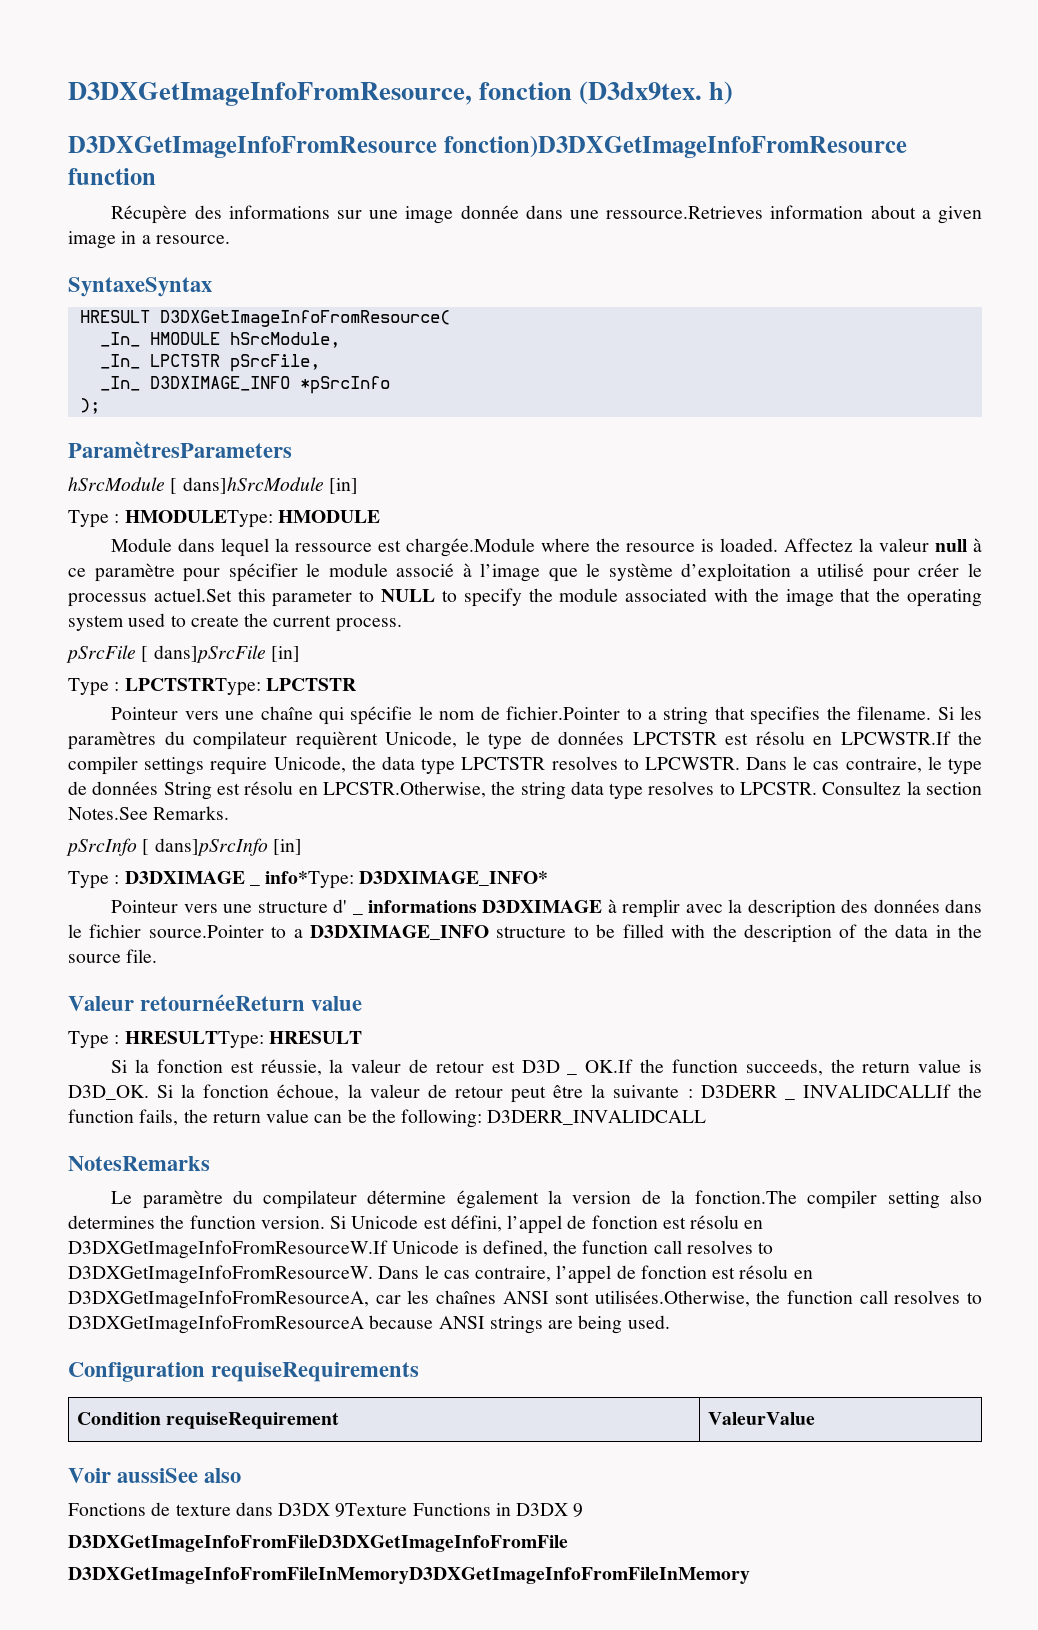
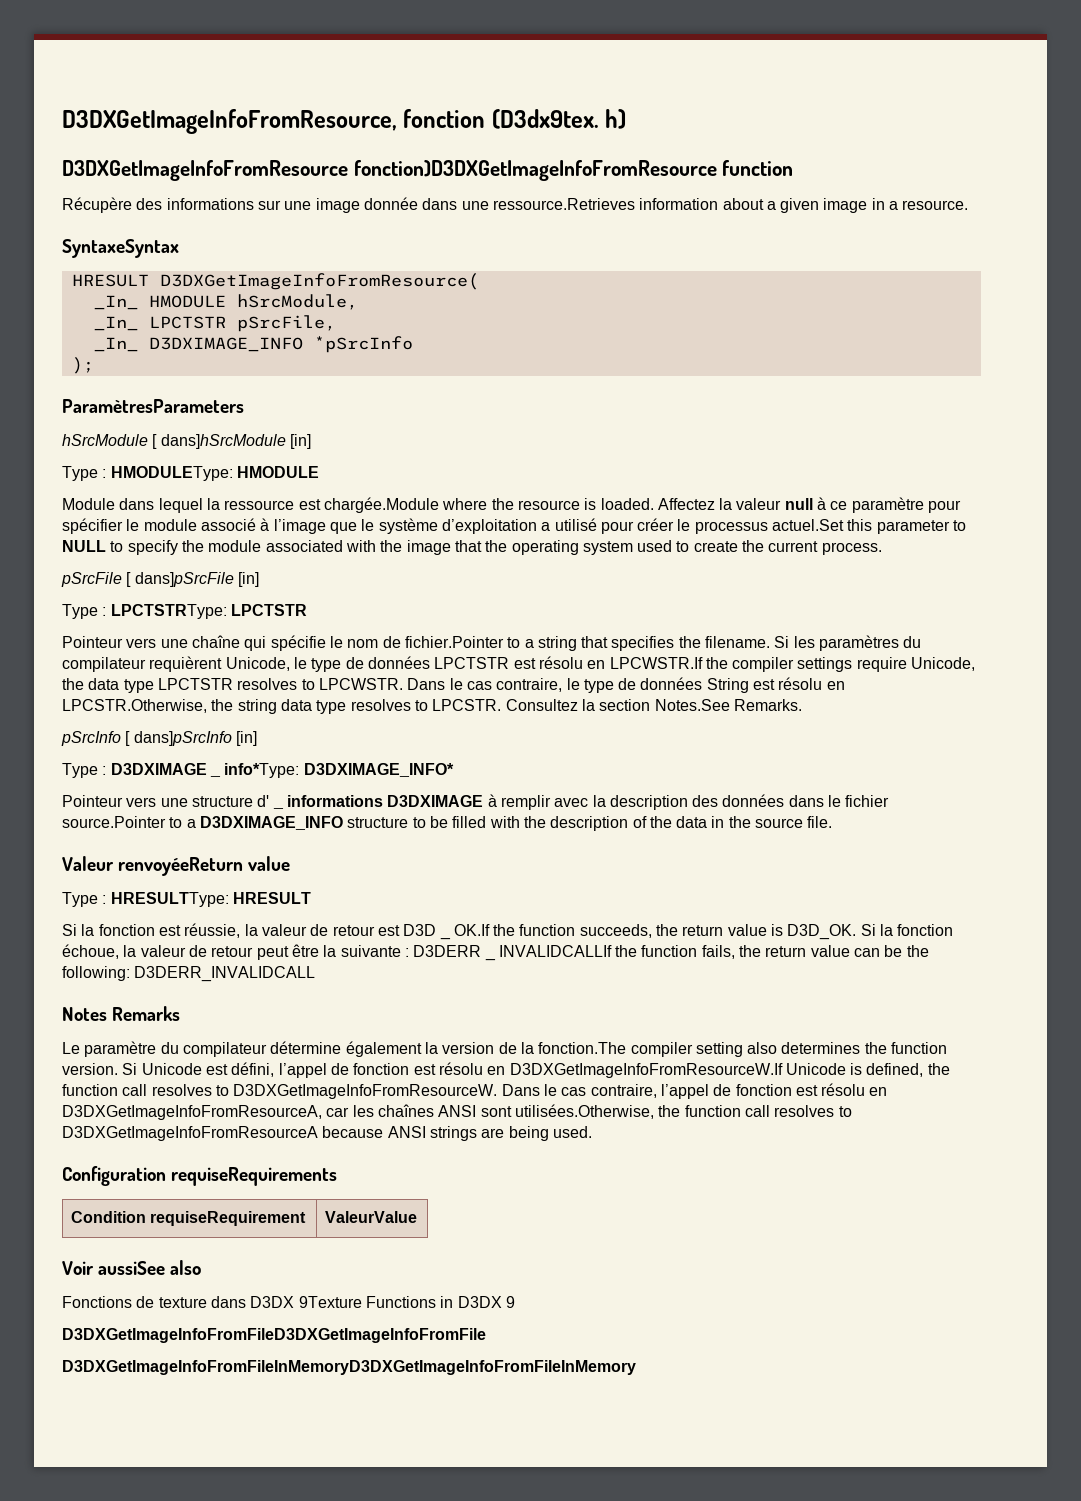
- Valeur retournéeReturn value
+ Valeur renvoyéeReturn value
- NotesRemarks
+ Notes Remarks

